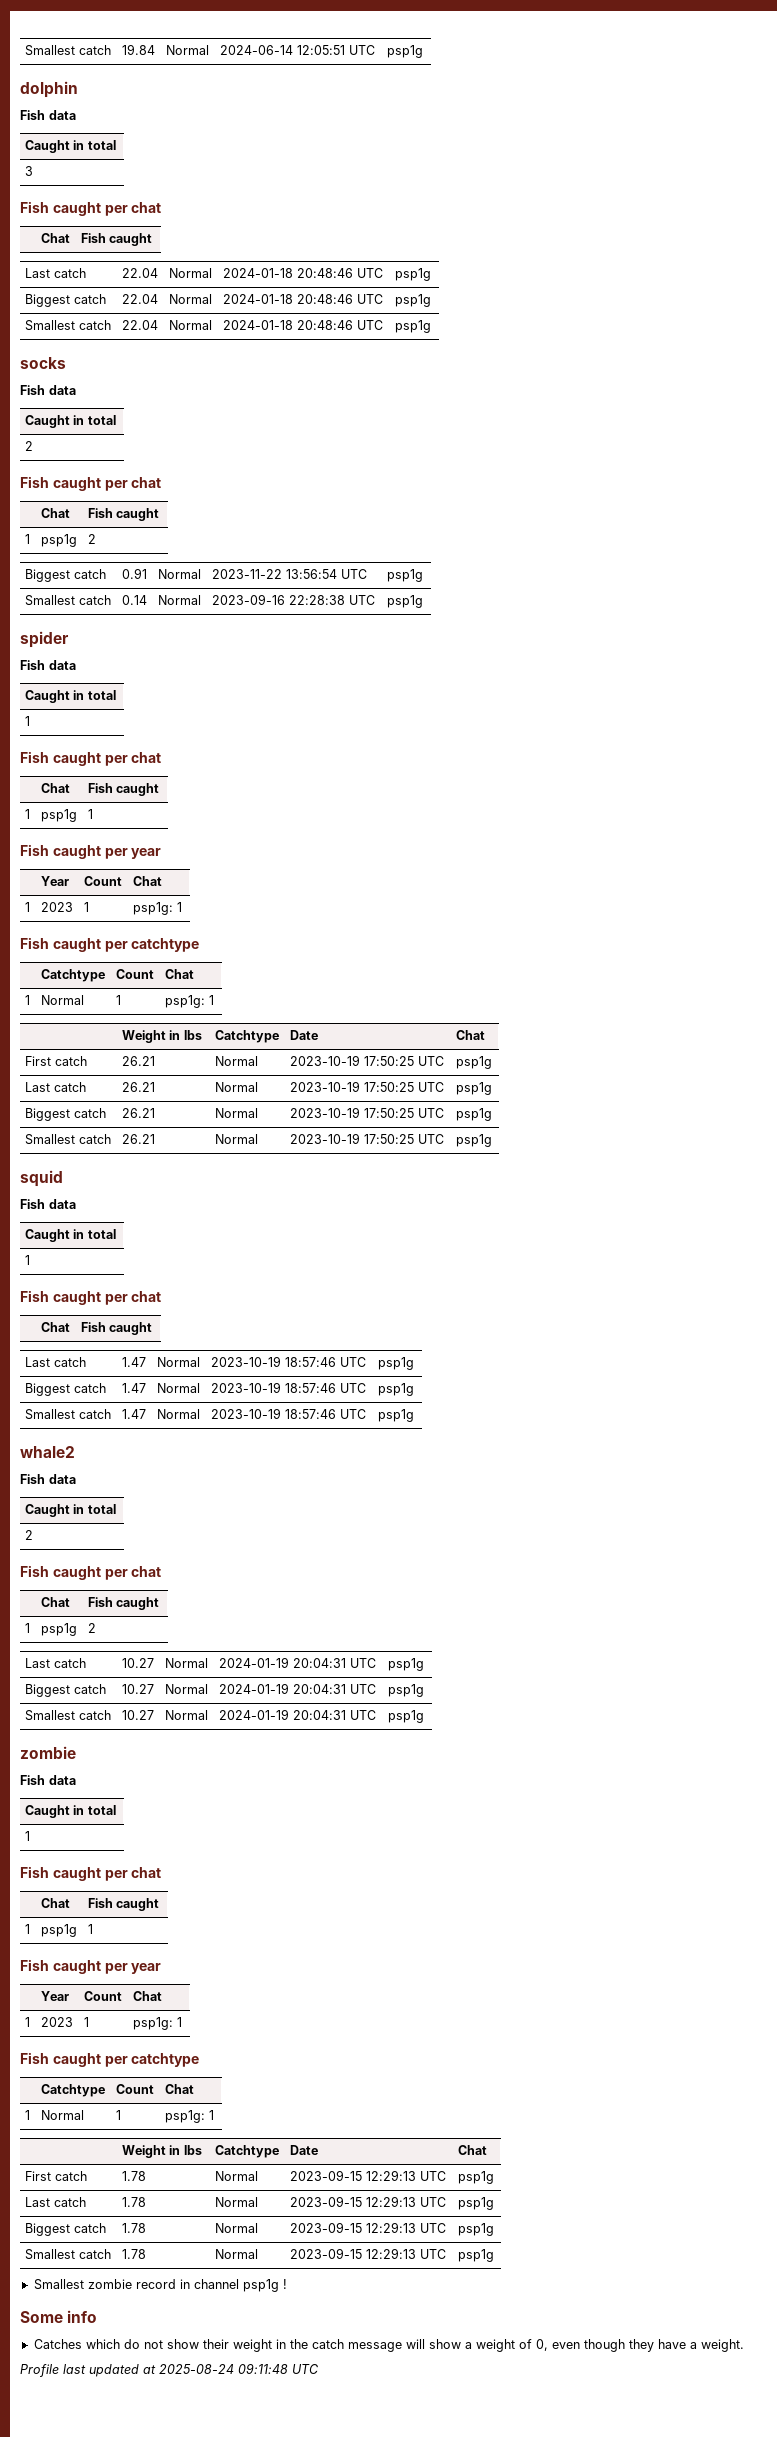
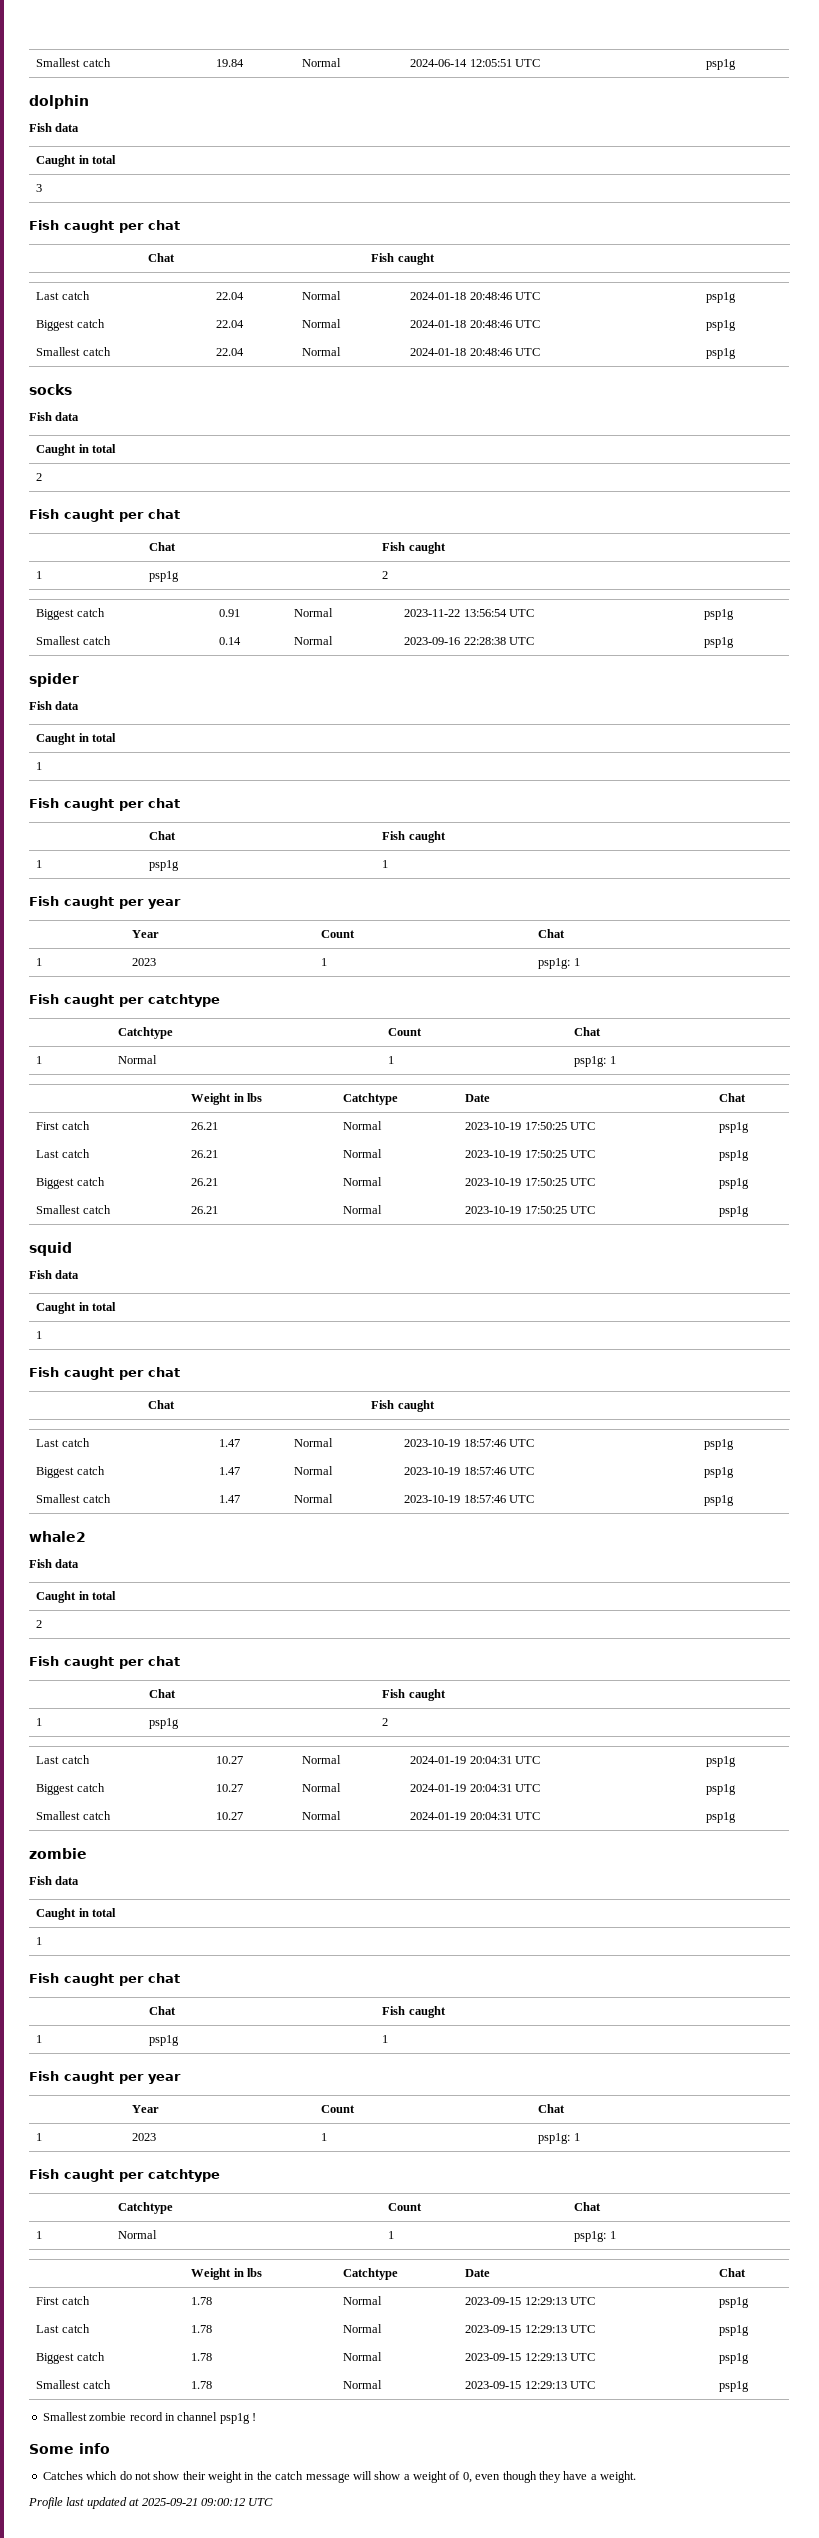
- Profile last updated at 2025-08-24 09:11:48 UTC
+ Profile last updated at 2025-09-21 09:00:12 UTC

